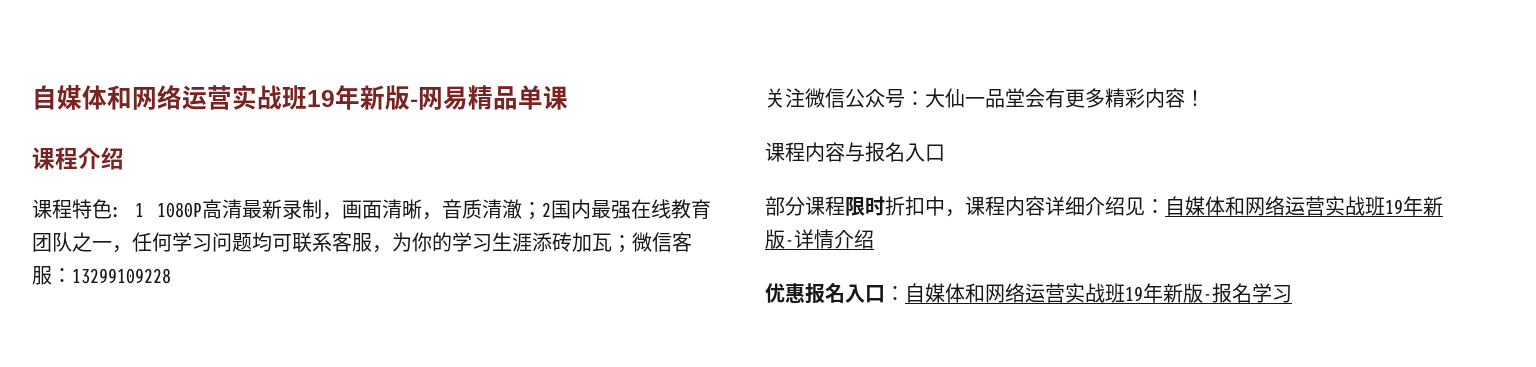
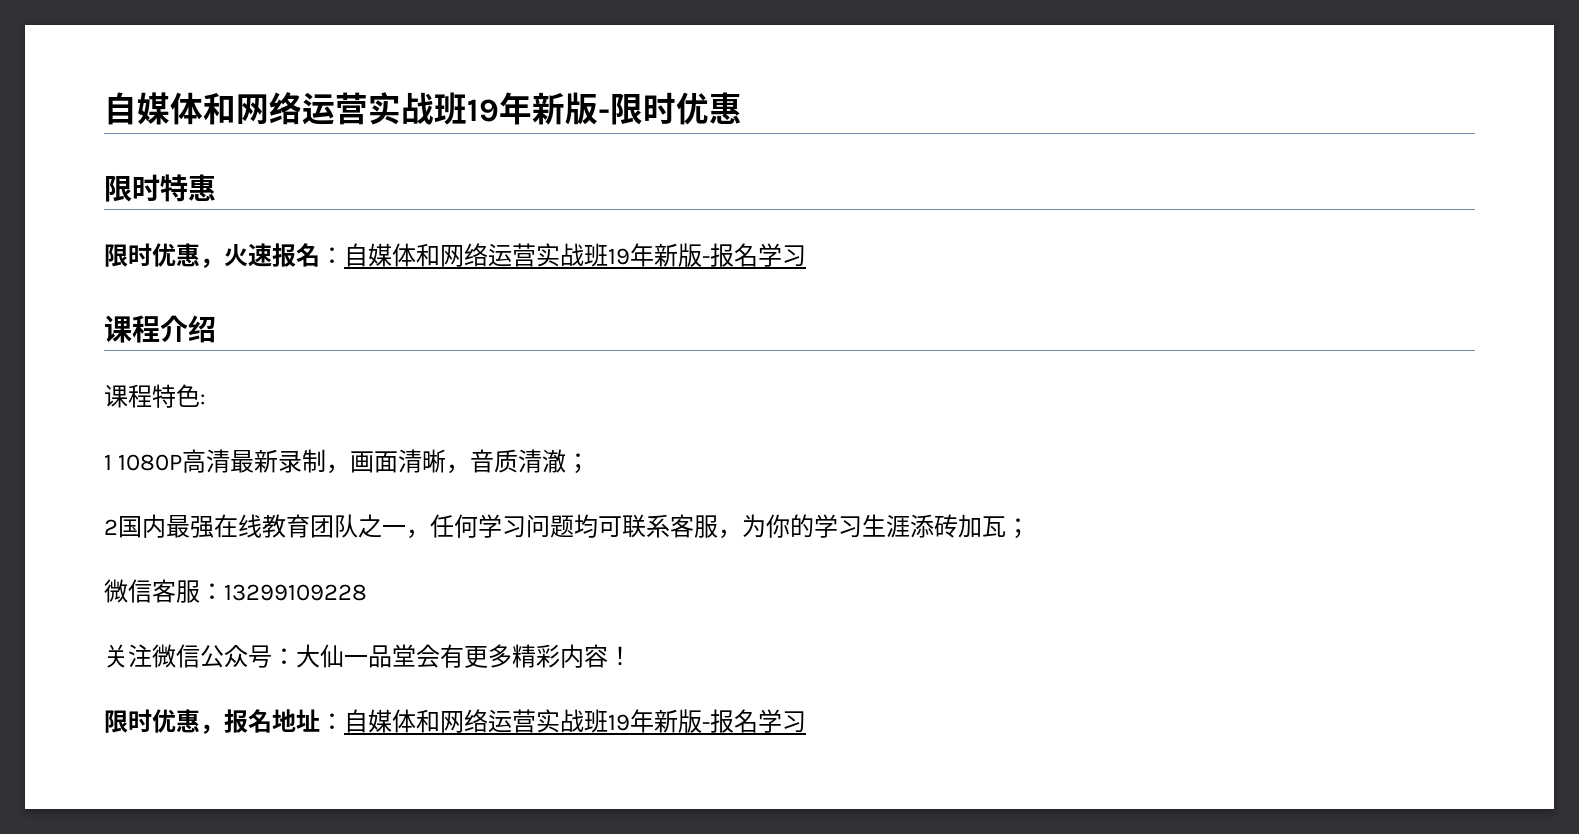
- 自媒体和网络运营实战班19年新版-网易精品单课
+ 自媒体和网络运营实战班19年新版-限时优惠
+ 限时特惠
+ 限时优惠，火速报名：自媒体和网络运营实战班19年新版-报名学习
- 课程特色: 1 1080P高清最新录制，画面清晰，音质清澈；2国内最强在线教育团队之一，任何学习问题均可联系客服，为你的学习生涯添砖加瓦；微信客服：13299109228
+ 课程特色:
+ 1 1080P高清最新录制，画面清晰，音质清澈；
+ 2国内最强在线教育团队之一，任何学习问题均可联系客服，为你的学习生涯添砖加瓦；
+ 微信客服：13299109228
- 课程内容与报名入口
- 部分课程限时折扣中，课程内容详细介绍见：自媒体和网络运营实战班19年新版-详情介绍
- 优惠报名入口：自媒体和网络运营实战班19年新版-报名学习
+ 限时优惠，报名地址：自媒体和网络运营实战班19年新版-报名学习

